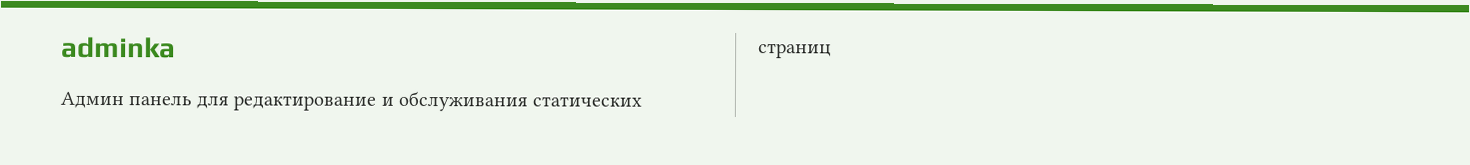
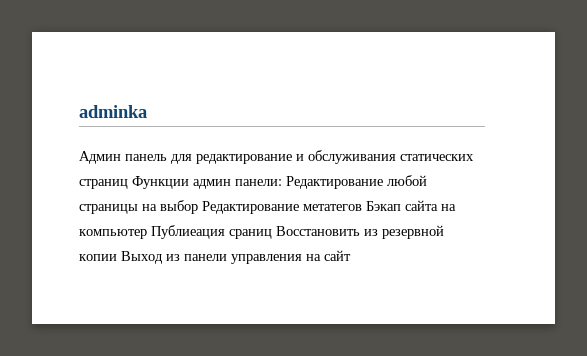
- Админ панель для редактирование и обслуживания статических страниц
+ Админ панель для редактирование и обслуживания статических страниц Функции админ панели: Редактирование любой страницы на выбор Редактирование метатегов Бэкап сайта на компьютер Публиеация сраниц Восстановить из резервной копии Выход из панели управления на сайт

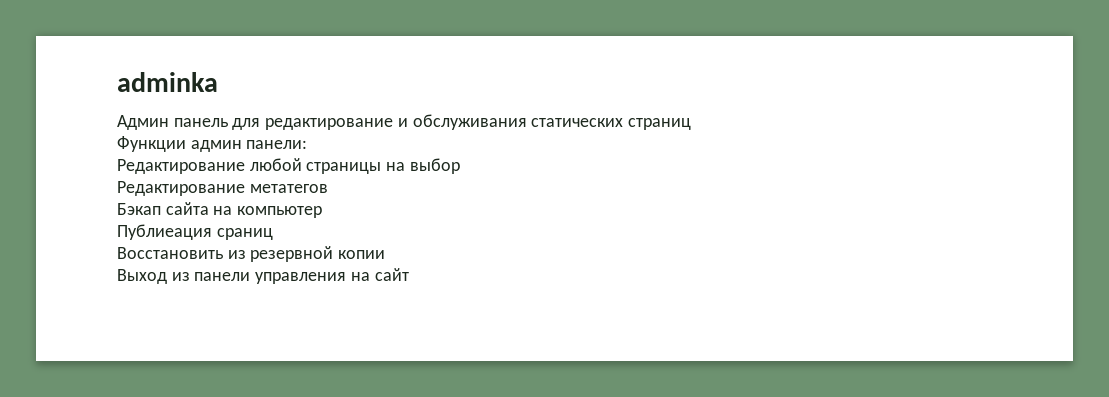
- Админ панель для редактирование и обслуживания статических страниц Функции админ панели: Редактирование любой страницы на выбор Редактирование метатегов Бэкап сайта на компьютер Публиеация сраниц Восстановить из резервной копии Выход из панели управления на сайт
+ Админ панель для редактирование и обслуживания статических страниц
+ Функции админ панели:
+ Редактирование любой страницы на выбор
+ Редактирование метатегов
+ Бэкап сайта на компьютер
+ Публиеация сраниц
+ Восстановить из резервной копии
+ Выход из панели управления на сайт

